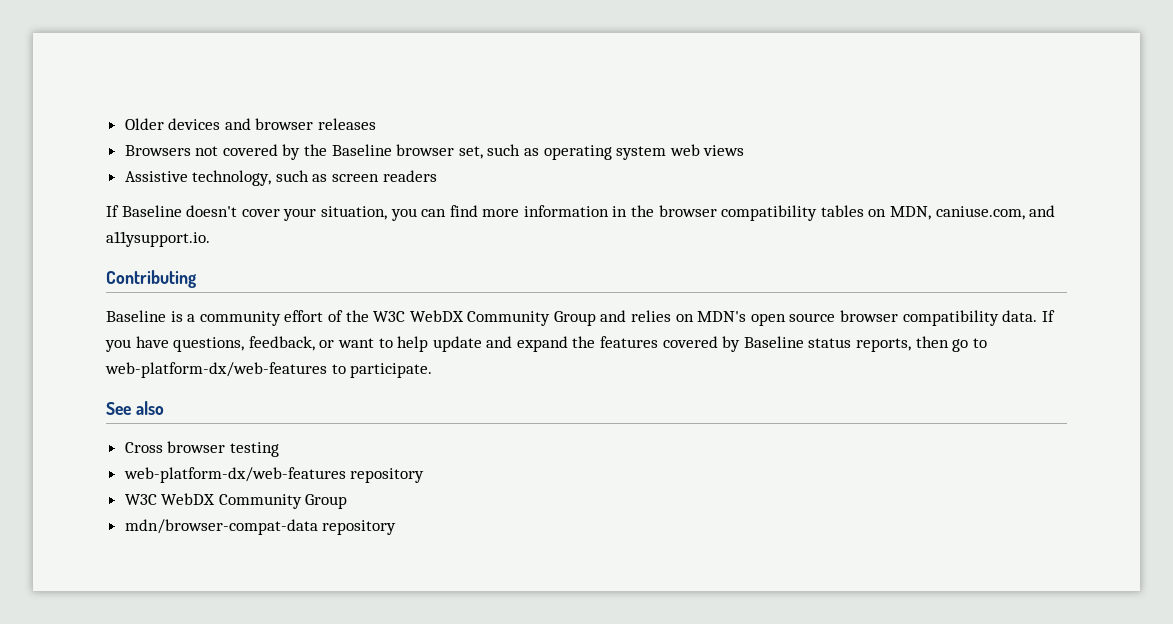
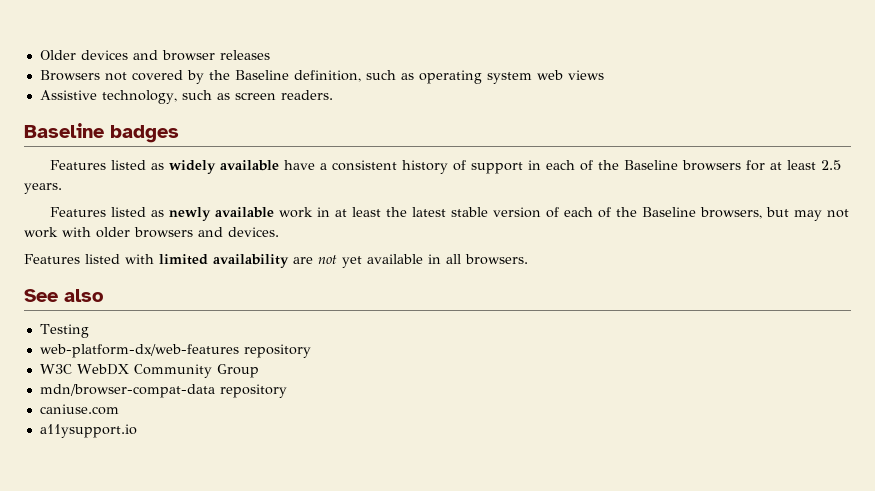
- Browsers not covered by the Baseline browser set, such as operating system web views
+ Browsers not covered by the Baseline definition, such as operating system web views
- Assistive technology, such as screen readers
- If Baseline doesn't cover your situation, you can find more information in the browser compatibility tables on MDN, caniuse.com, and a11ysupport.io.
- Contributing
- Baseline is a community effort of the W3C WebDX Community Group and relies on MDN's open source browser compatibility data. If you have questions, feedback, or want to help update and expand the features covered by Baseline status reports, then go to web-platform-dx/web-features to participate.
+ Assistive technology, such as screen readers.
+ Baseline badges
+ Features listed as widely available have a consistent history of support in each of the Baseline browsers for at least 2.5 years.
+ Features listed as newly available work in at least the latest stable version of each of the Baseline browsers, but may not work with older browsers and devices.
+ Features listed with limited availability are not yet available in all browsers.
- Cross browser testing
+ Testing
+ caniuse.com
+ a11ysupport.io

